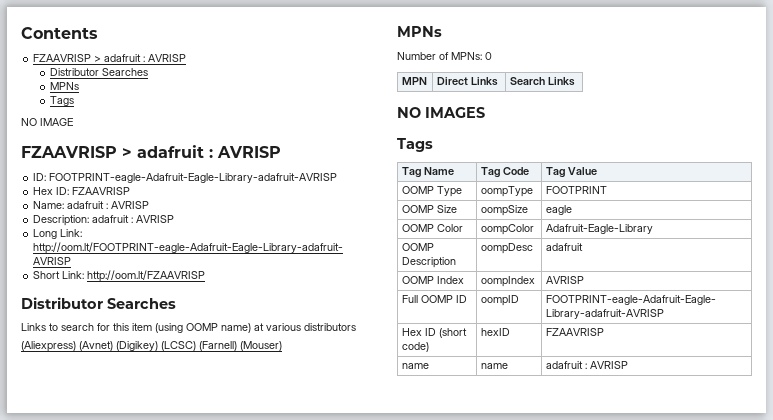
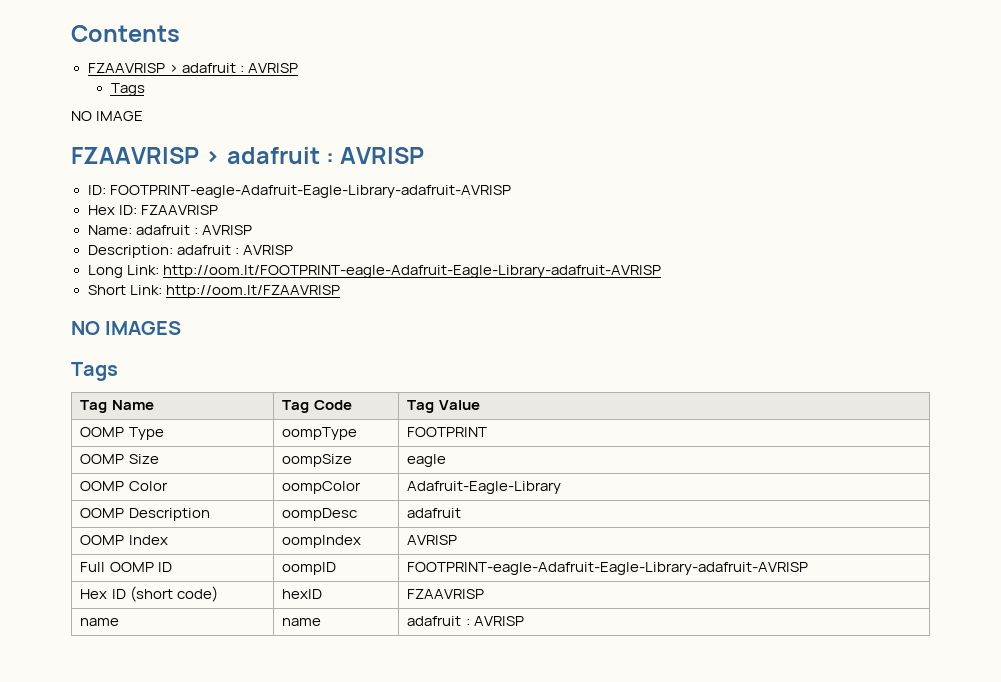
  Contents
  FZAAVRISP > adafruit : AVRISP
- Distributor Searches
- MPNs
  Short Link: http://oom.lt/FZAAVRISP
- Distributor Searches
- Links to search for this item (using OOMP name) at various distributors
- (Aliexpress) (Avnet) (Digikey) (LCSC) (Farnell) (Mouser)
- MPNs
- Number of MPNs: 0
- MPN | Direct Links | Search Links

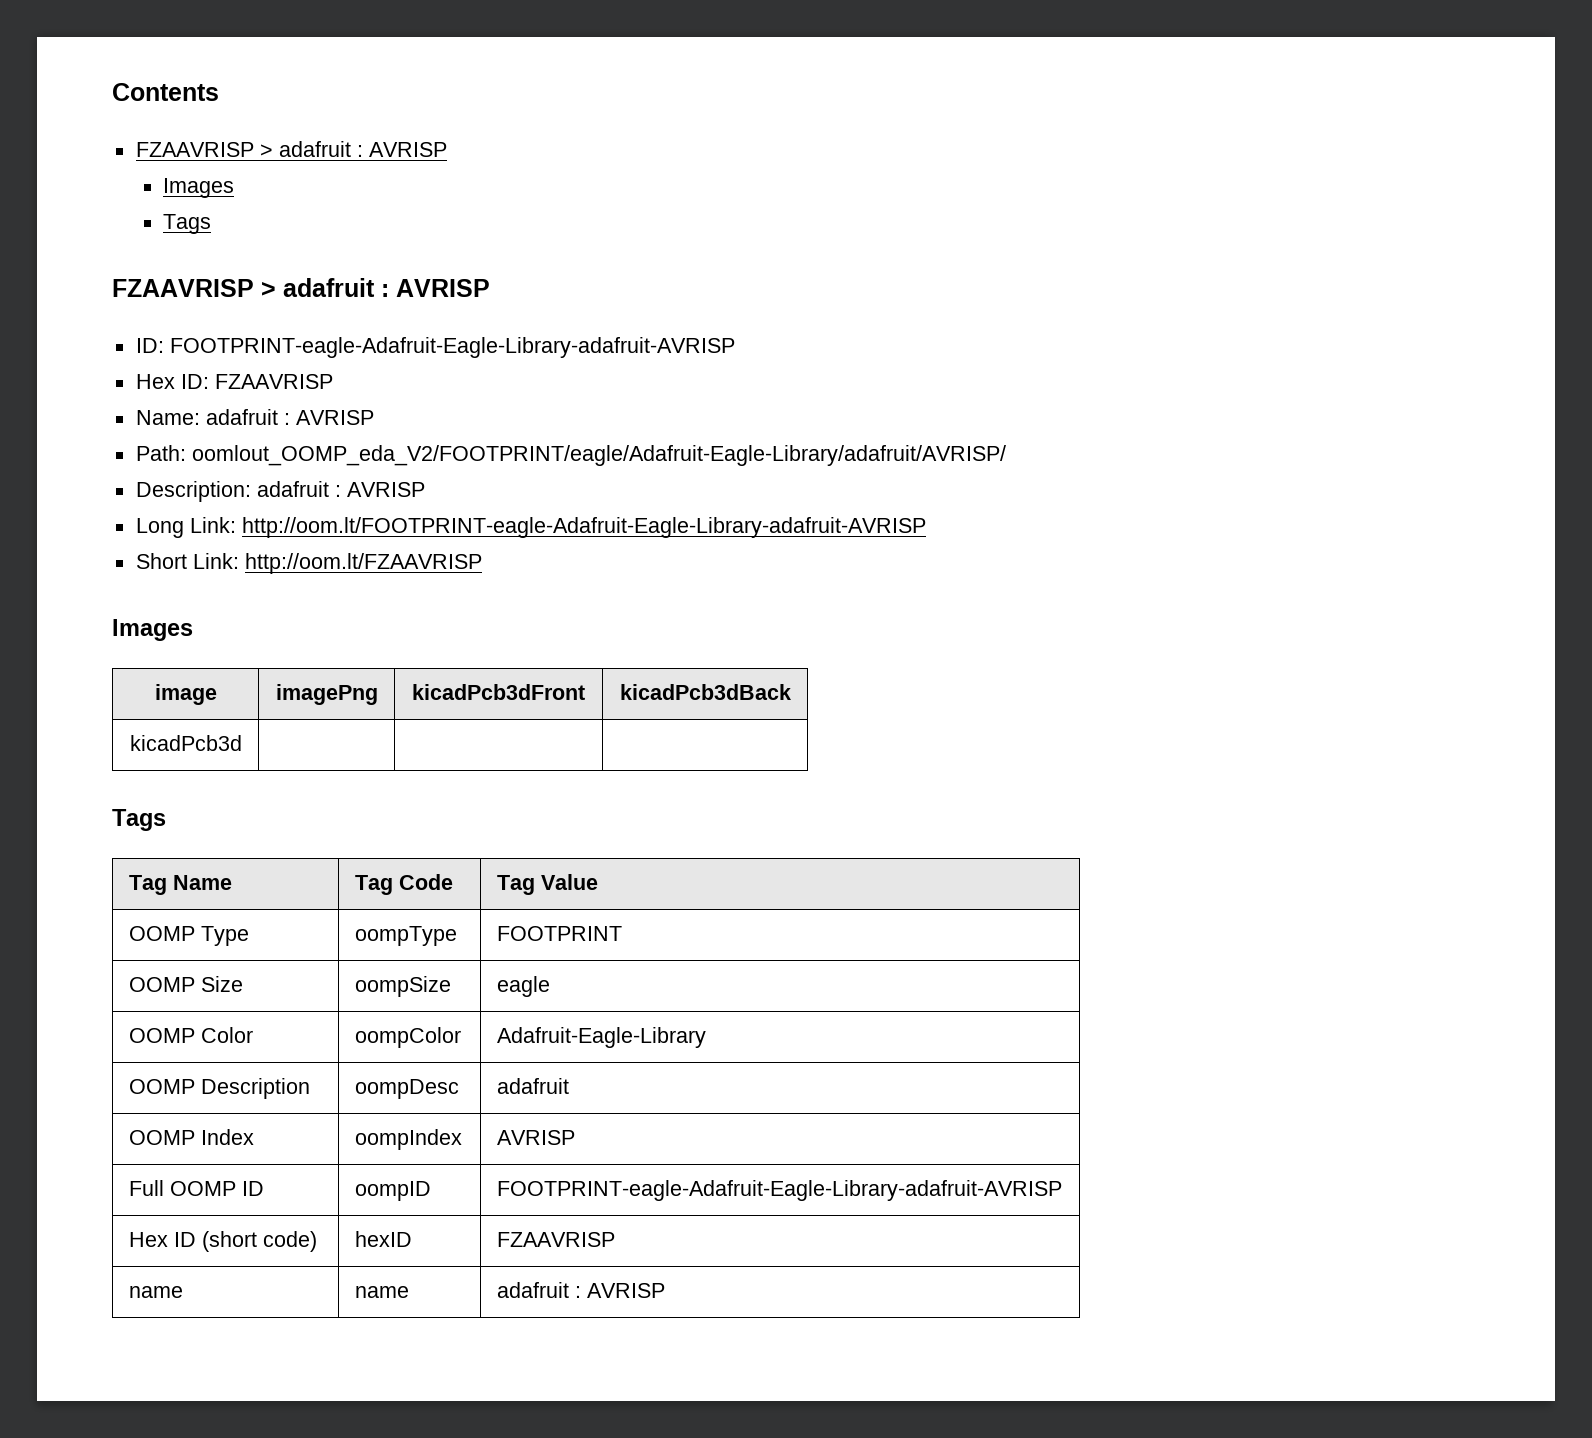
  Contents
  FZAAVRISP > adafruit : AVRISP
+ Images
  Tags
- NO IMAGE
+ Path: oomlout_OOMP_eda_V2/FOOTPRINT/eagle/Adafruit-Eagle-Library/adafruit/AVRISP/
  Short Link: http://oom.lt/FZAAVRISP
- NO IMAGES
+ Images
+ image | imagePng | kicadPcb3dFront | kicadPcb3dBack
+ kicadPcb3d | | |

